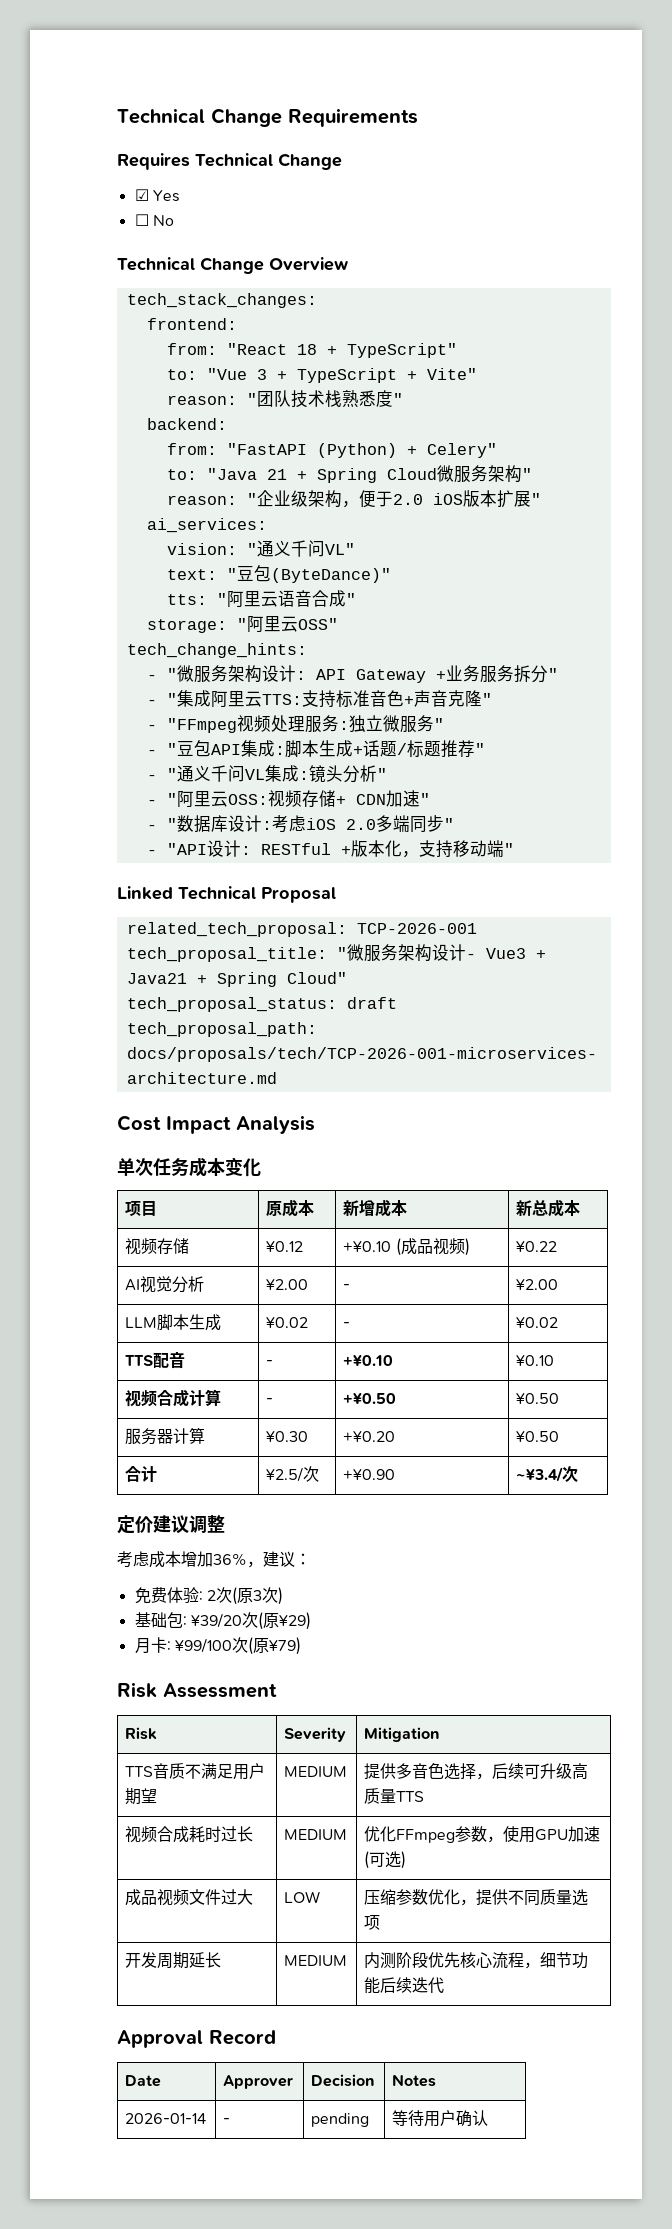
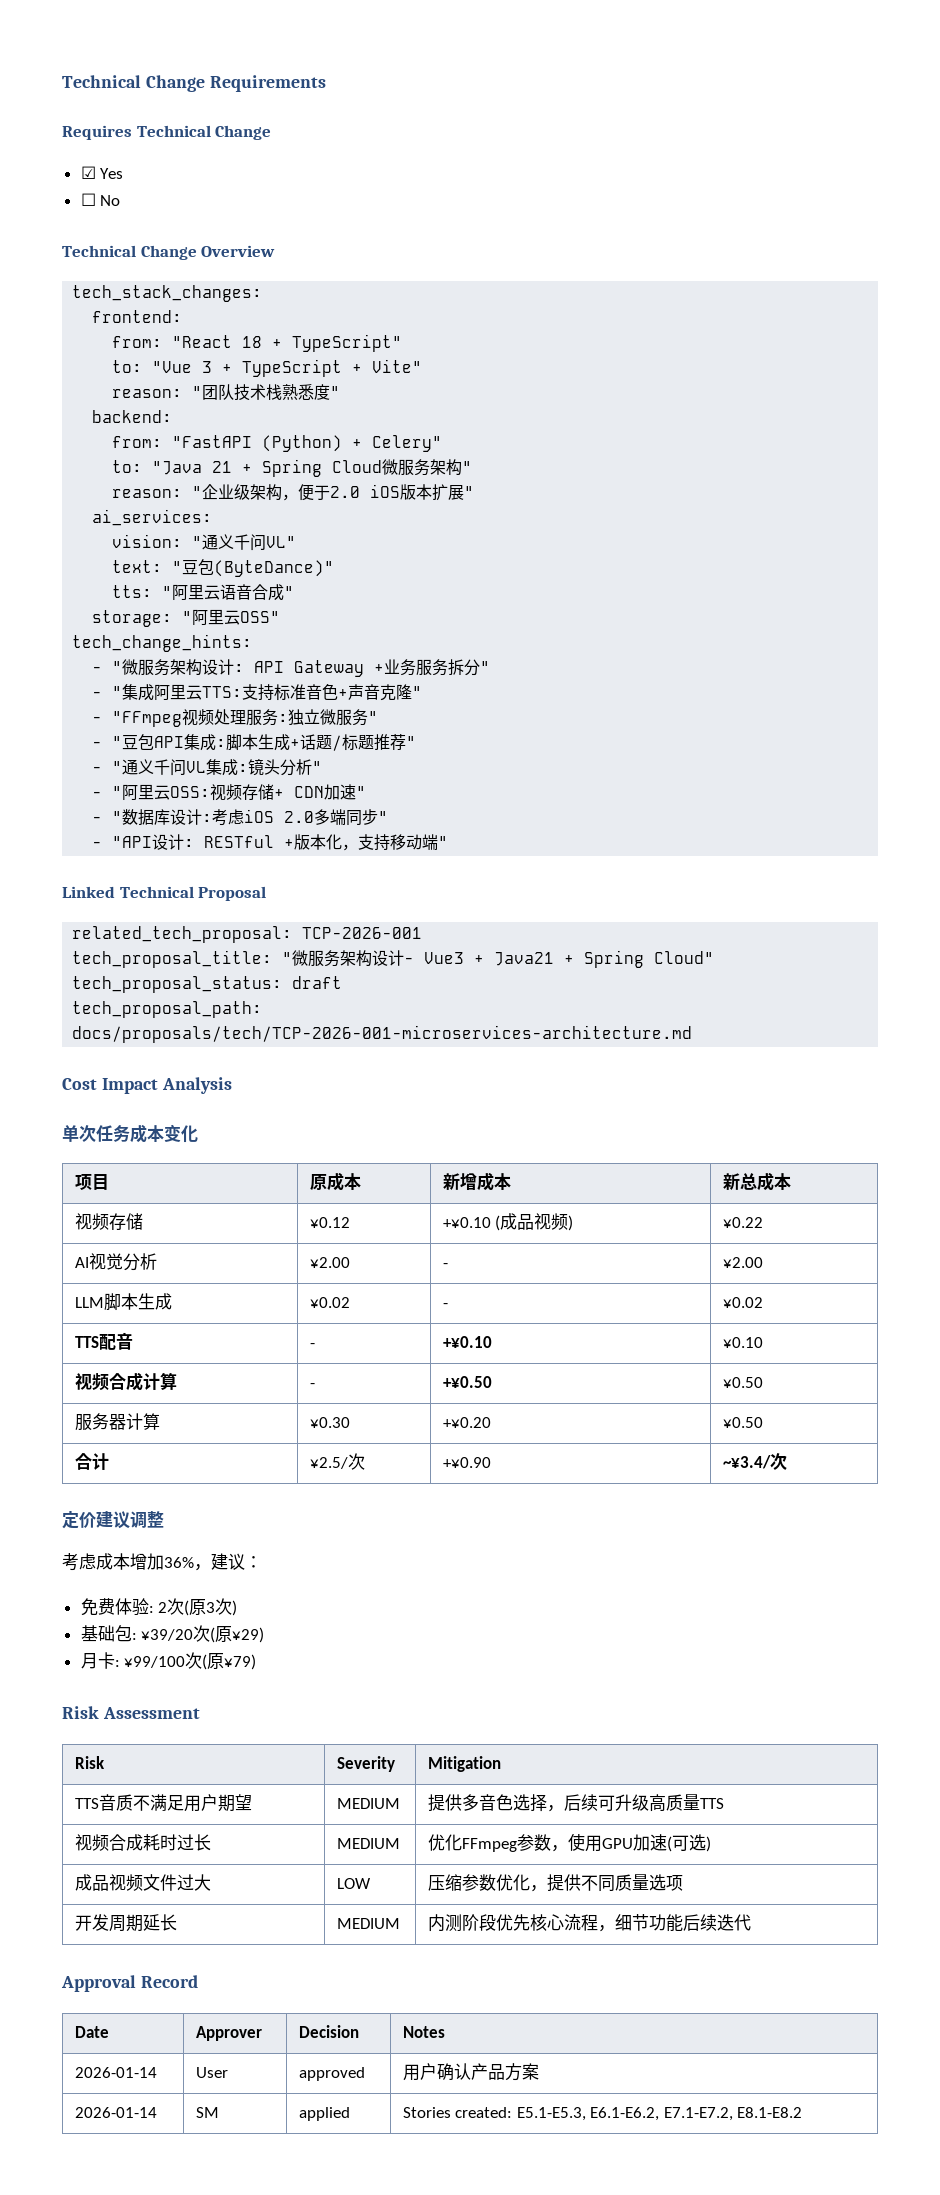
- 2026-01-14 | - | pending | 等待用户确认
+ 2026-01-14 | User | approved | 用户确认产品方案
+ 2026-01-14 | SM | applied | Stories created: E5.1-E5.3, E6.1-E6.2, E7.1-E7.2, E8.1-E8.2

